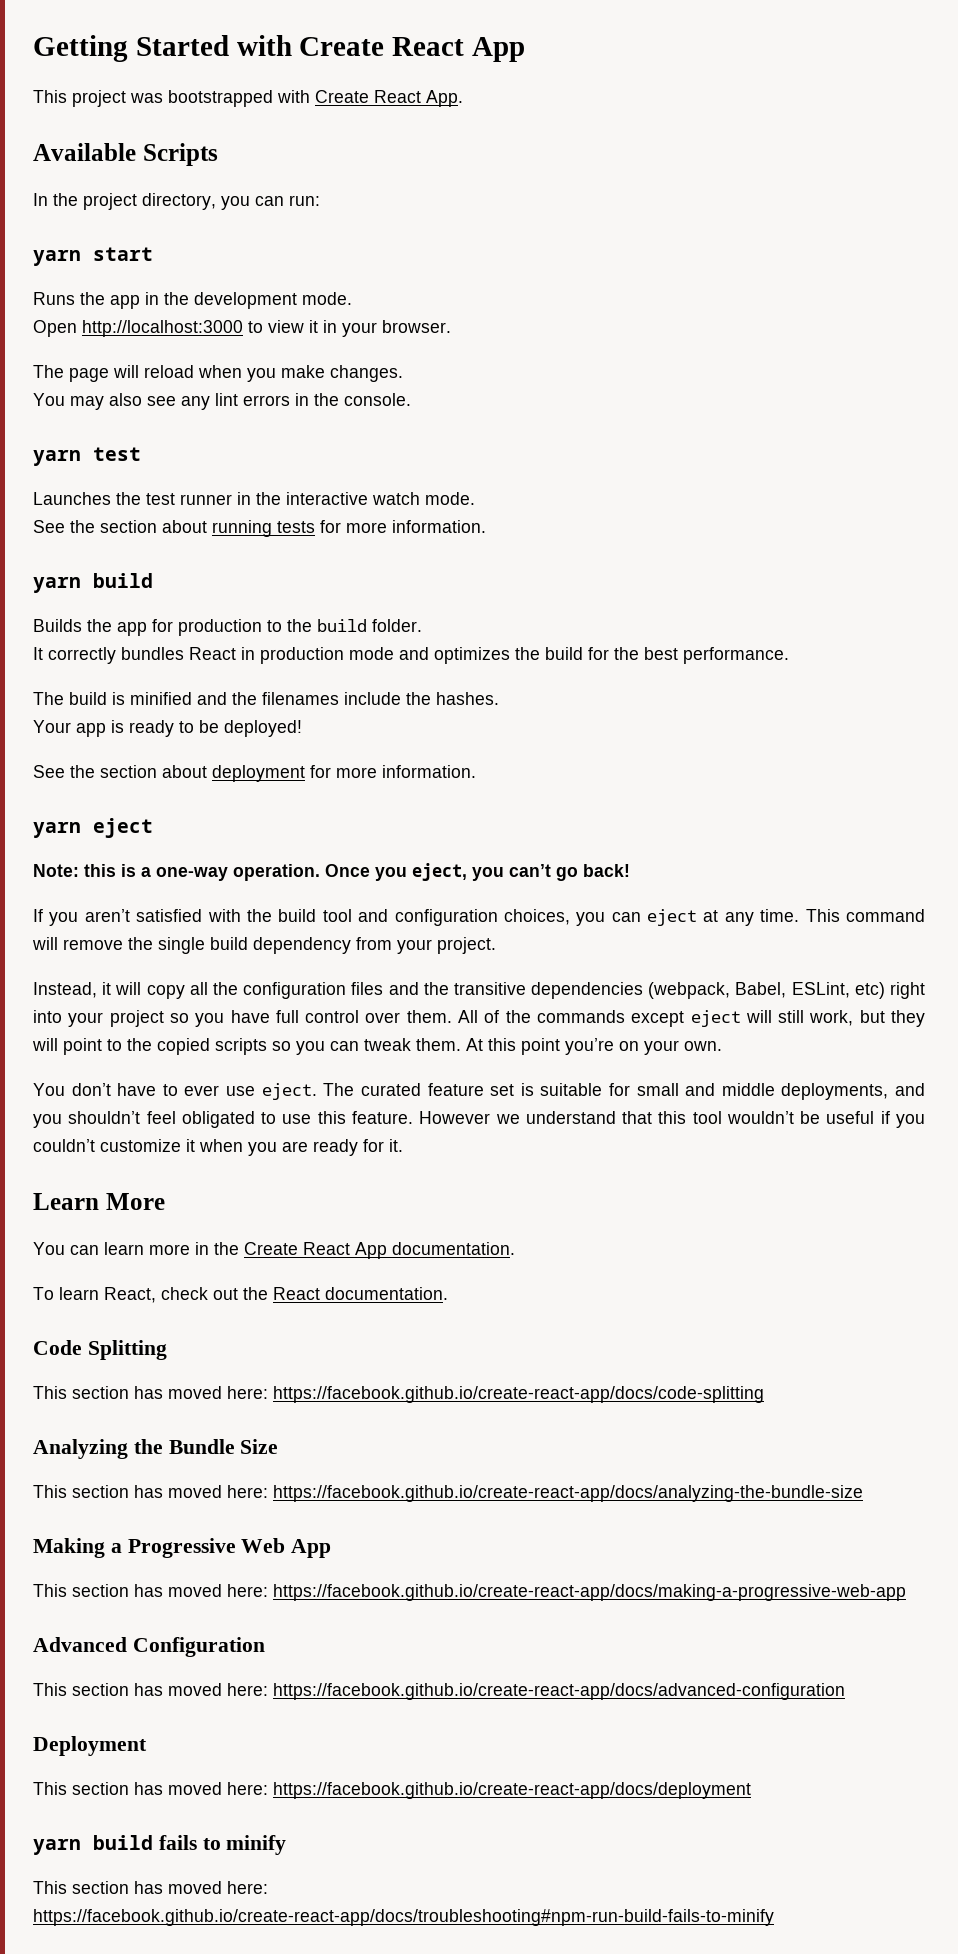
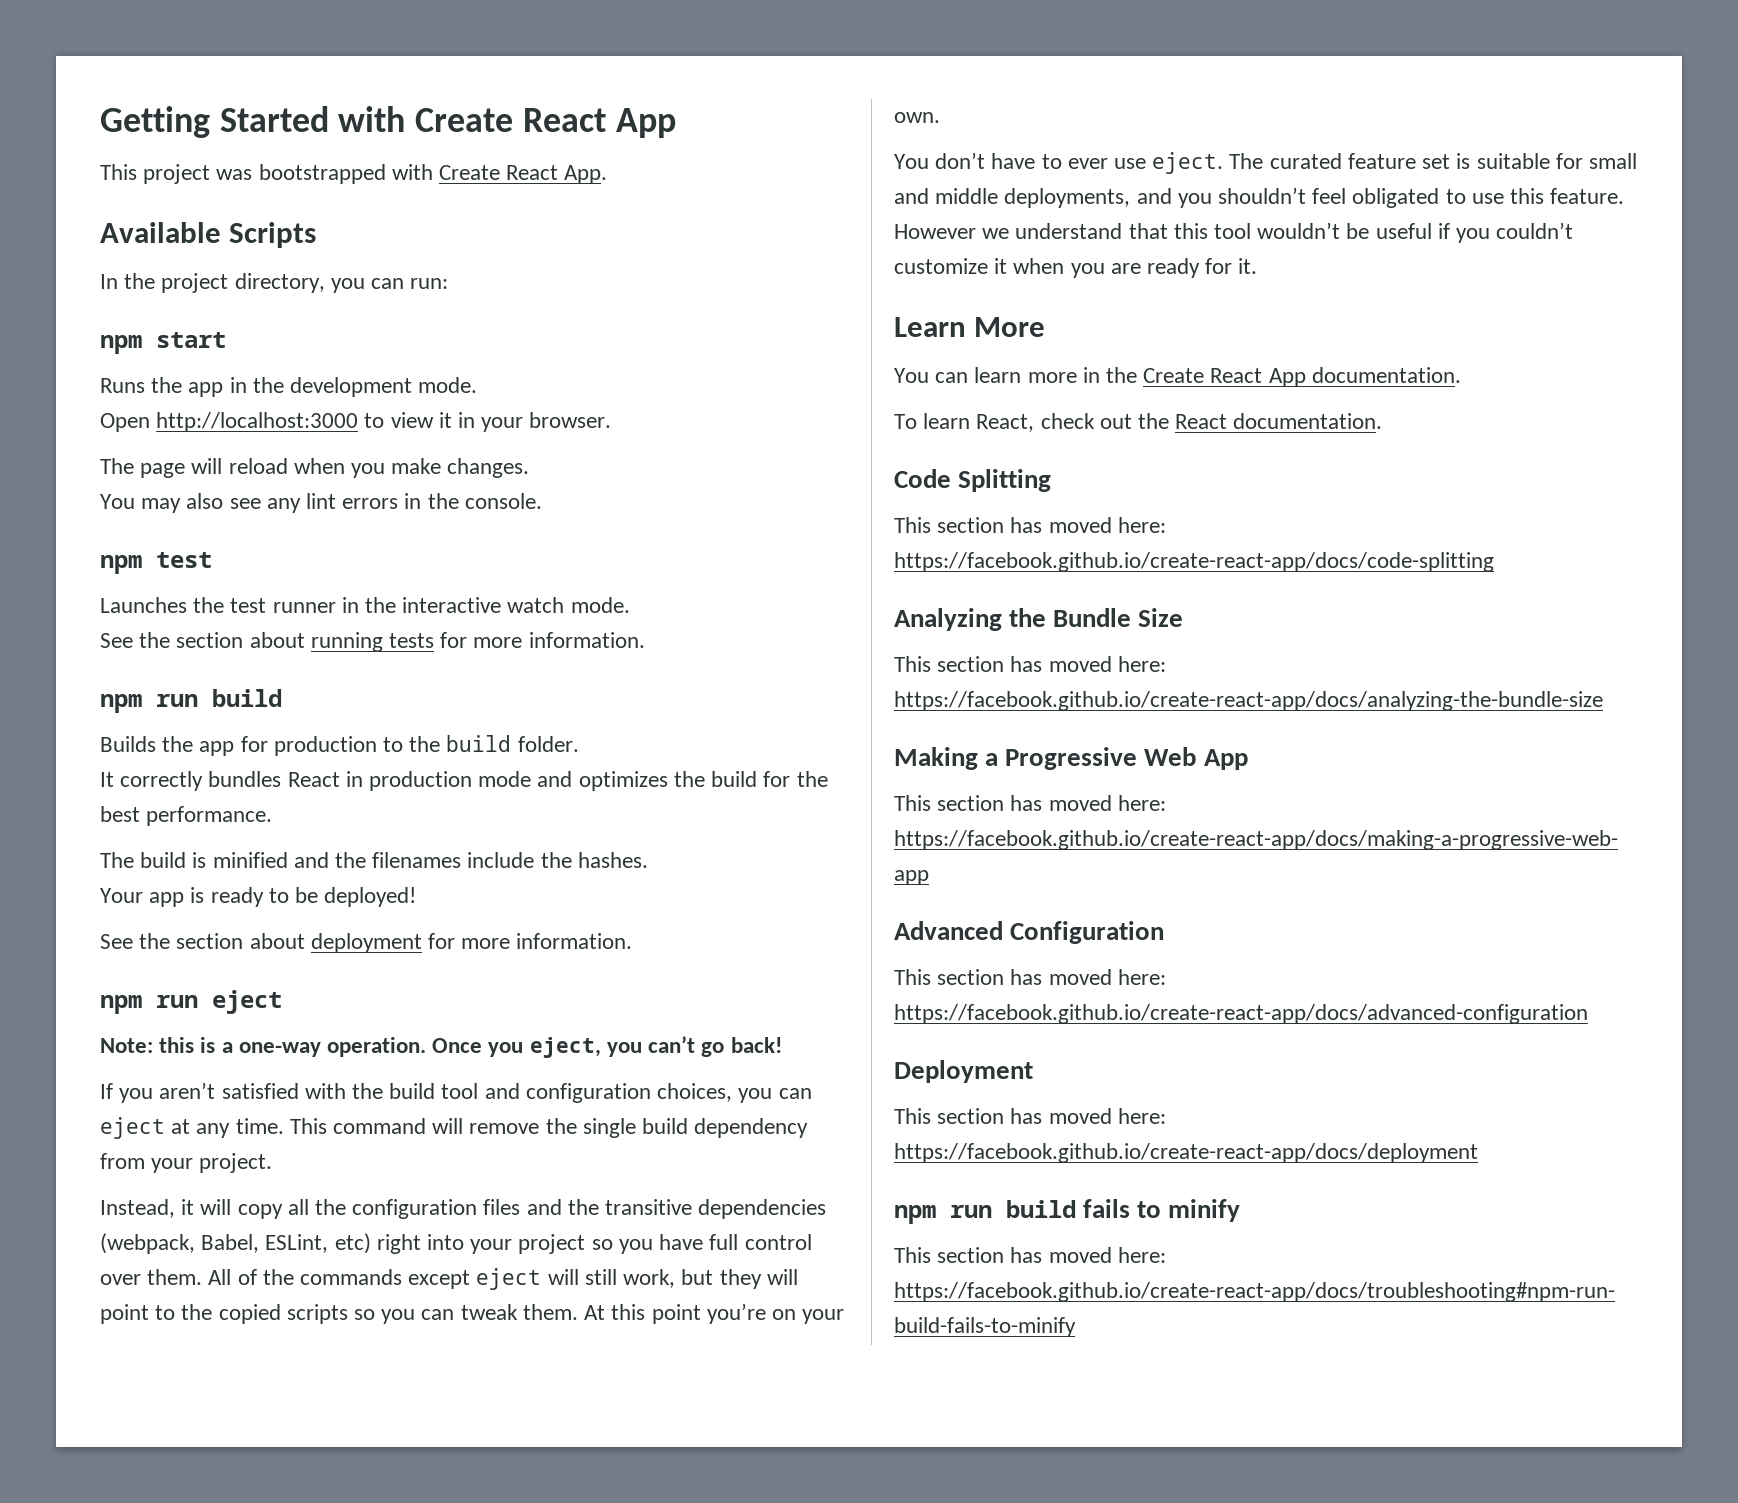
- yarn start
+ npm start
- yarn test
+ npm test
  See the section about running tests for more information.
- yarn build
+ npm run build
- yarn eject
+ npm run eject
- yarn build fails to minify
+ npm run build fails to minify

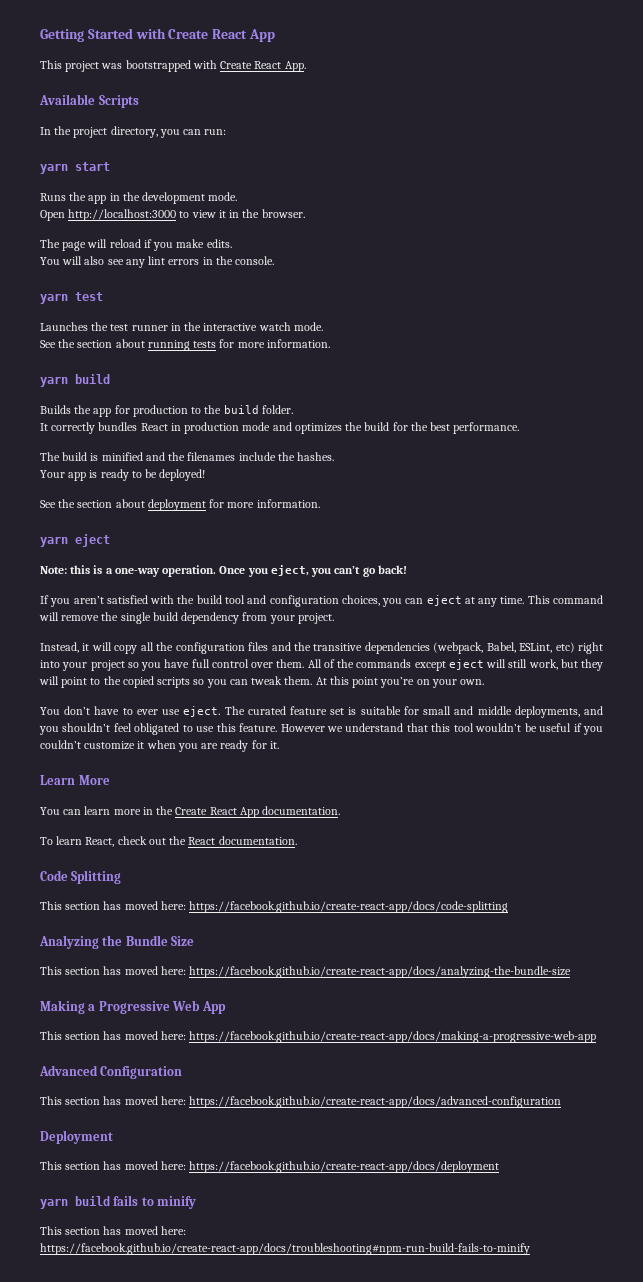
- npm start
+ yarn start
- Open http://localhost:3000 to view it in your browser.
+ Open http://localhost:3000 to view it in the browser.
- The page will reload when you make changes.
- You may also see any lint errors in the console.
+ The page will reload if you make edits.
+ You will also see any lint errors in the console.
- npm test
+ yarn test
  See the section about running tests for more information.
- npm run build
+ yarn build
- npm run eject
+ yarn eject
- npm run build fails to minify
+ yarn build fails to minify

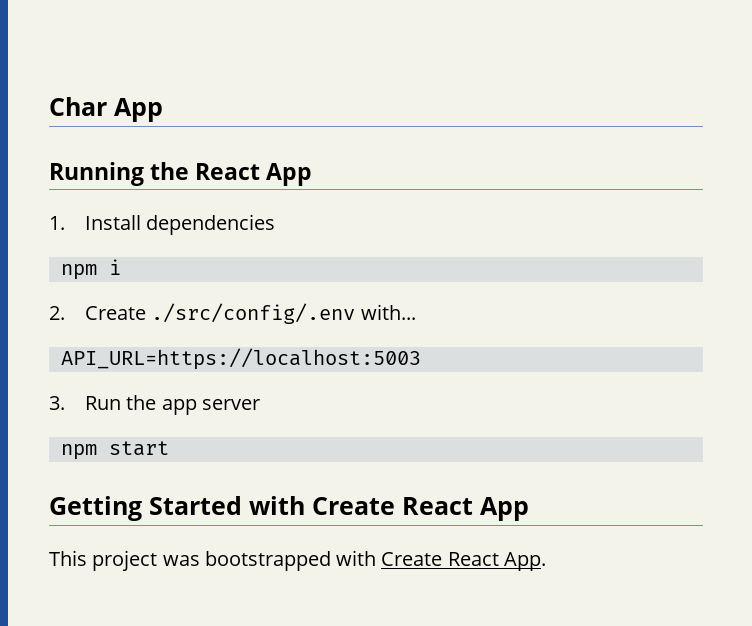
+ Char App
+ Running the React App
+ 1. Install dependencies
+ npm i
+ 2. Create ./src/config/.env with...
+ API_URL=https://localhost:5003
+ 3. Run the app server
+ npm start
- Available Scripts
- In the project directory, you can run:
- yarn start
- Runs the app in the development mode.
- Open http://localhost:3000 to view it in the browser.
- The page will reload if you make edits.
- You will also see any lint errors in the console.
- yarn test
- Launches the test runner in the interactive watch mode.
- See the section about running tests for more information.
- yarn build
- Builds the app for production to the build folder.
- It correctly bundles React in production mode and optimizes the build for the best performance.
- The build is minified and the filenames include the hashes.
- Your app is ready to be deployed!
- See the section about deployment for more information.
- yarn eject
- Note: this is a one-way operation. Once you eject, you can’t go back!
- If you aren’t satisfied with the build tool and configuration choices, you can eject at any time. This command will remove the single build dependency from your project.
- Instead, it will copy all the configuration files and the transitive dependencies (webpack, Babel, ESLint, etc) right into your project so you have full control over them. All of the commands except eject will still work, but they will point to the copied scripts so you can tweak them. At this point you’re on your own.
- You don’t have to ever use eject. The curated feature set is suitable for small and middle deployments, and you shouldn’t feel obligated to use this feature. However we understand that this tool wouldn’t be useful if you couldn’t customize it when you are ready for it.
- Learn More
- You can learn more in the Create React App documentation.
- To learn React, check out the React documentation.
- Code Splitting
- This section has moved here: https://facebook.github.io/create-react-app/docs/code-splitting
- Analyzing the Bundle Size
- This section has moved here: https://facebook.github.io/create-react-app/docs/analyzing-the-bundle-size
- Making a Progressive Web App
- This section has moved here: https://facebook.github.io/create-react-app/docs/making-a-progressive-web-app
- Advanced Configuration
- This section has moved here: https://facebook.github.io/create-react-app/docs/advanced-configuration
- Deployment
- This section has moved here: https://facebook.github.io/create-react-app/docs/deployment
- yarn build fails to minify
- This section has moved here: https://facebook.github.io/create-react-app/docs/troubleshooting#npm-run-build-fails-to-minify

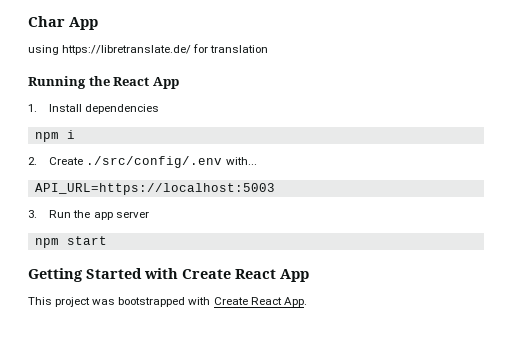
+ using https://libretranslate.de/ for translation

